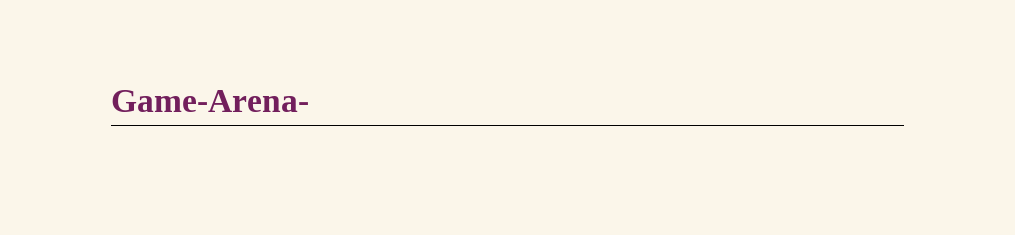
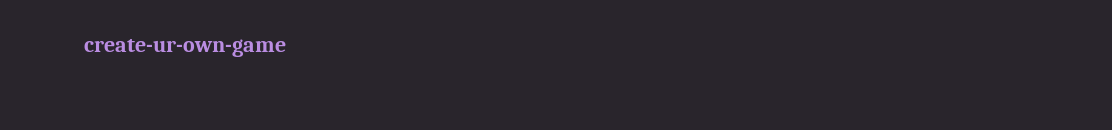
- Game-Arena-
+ create-ur-own-game

